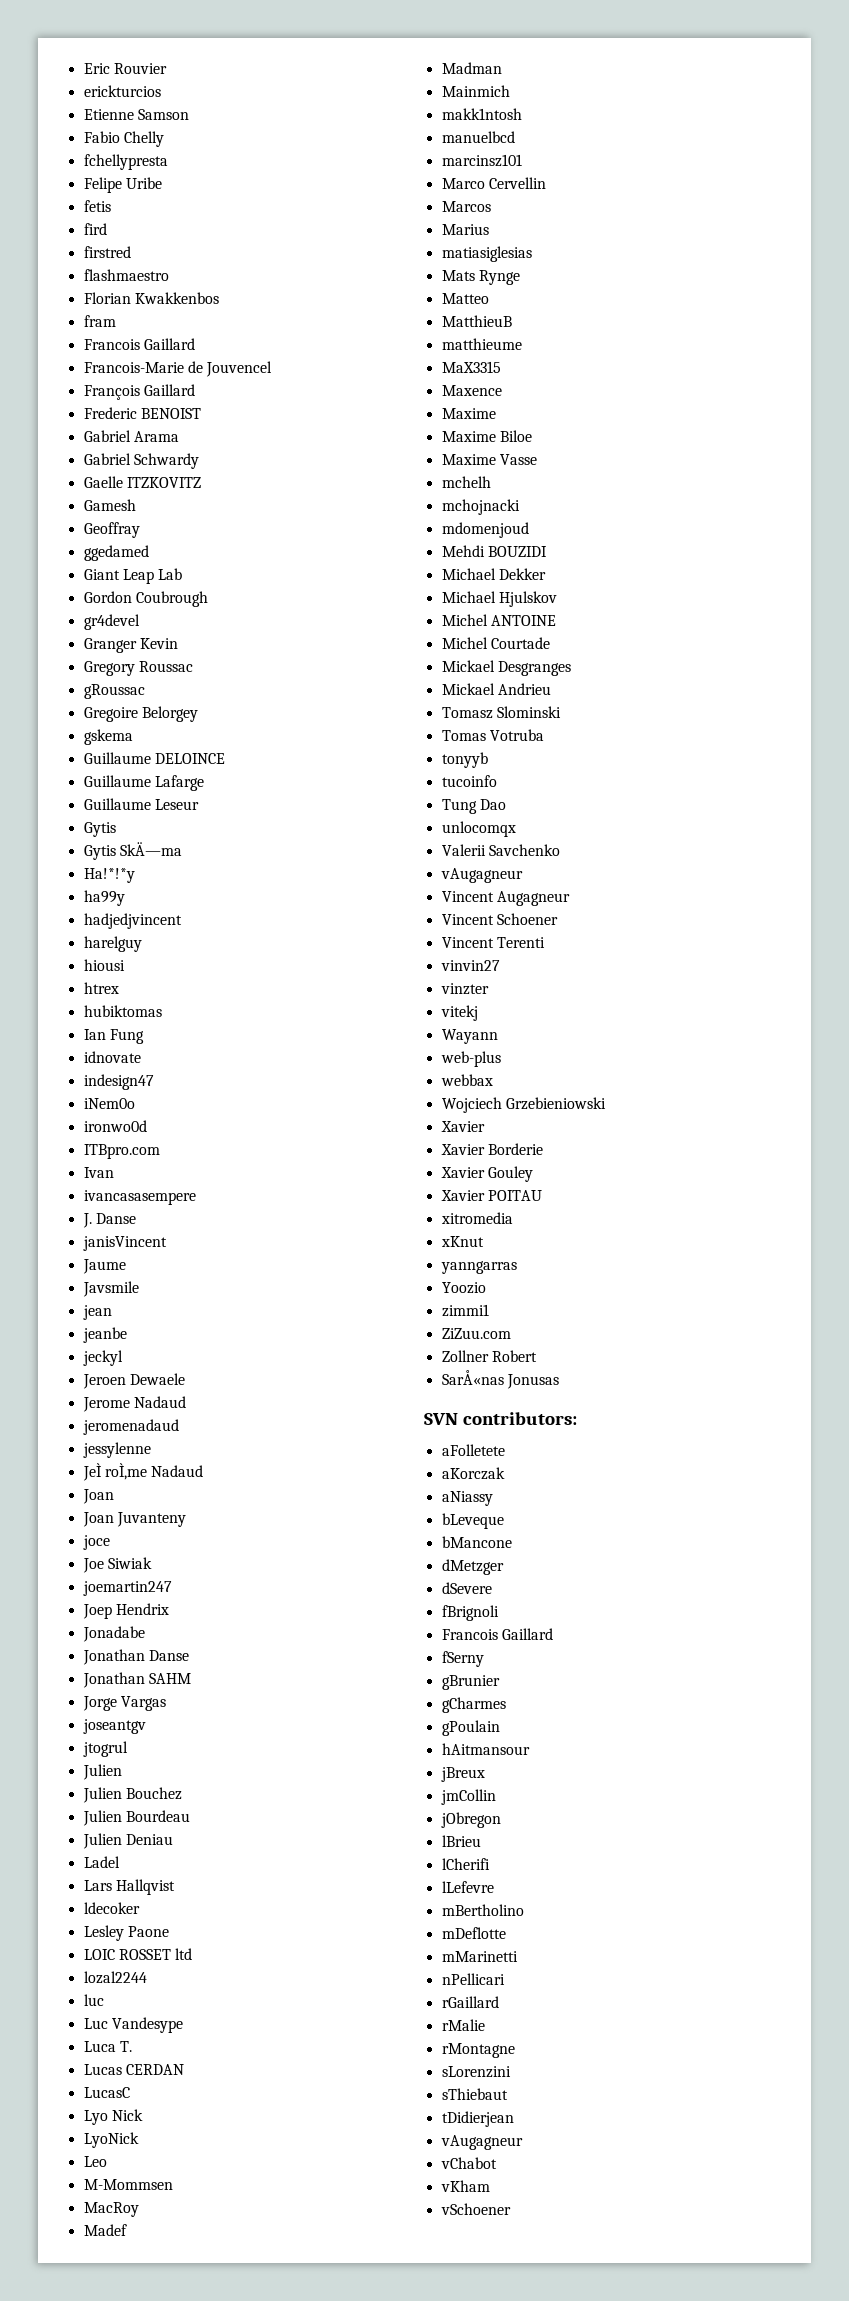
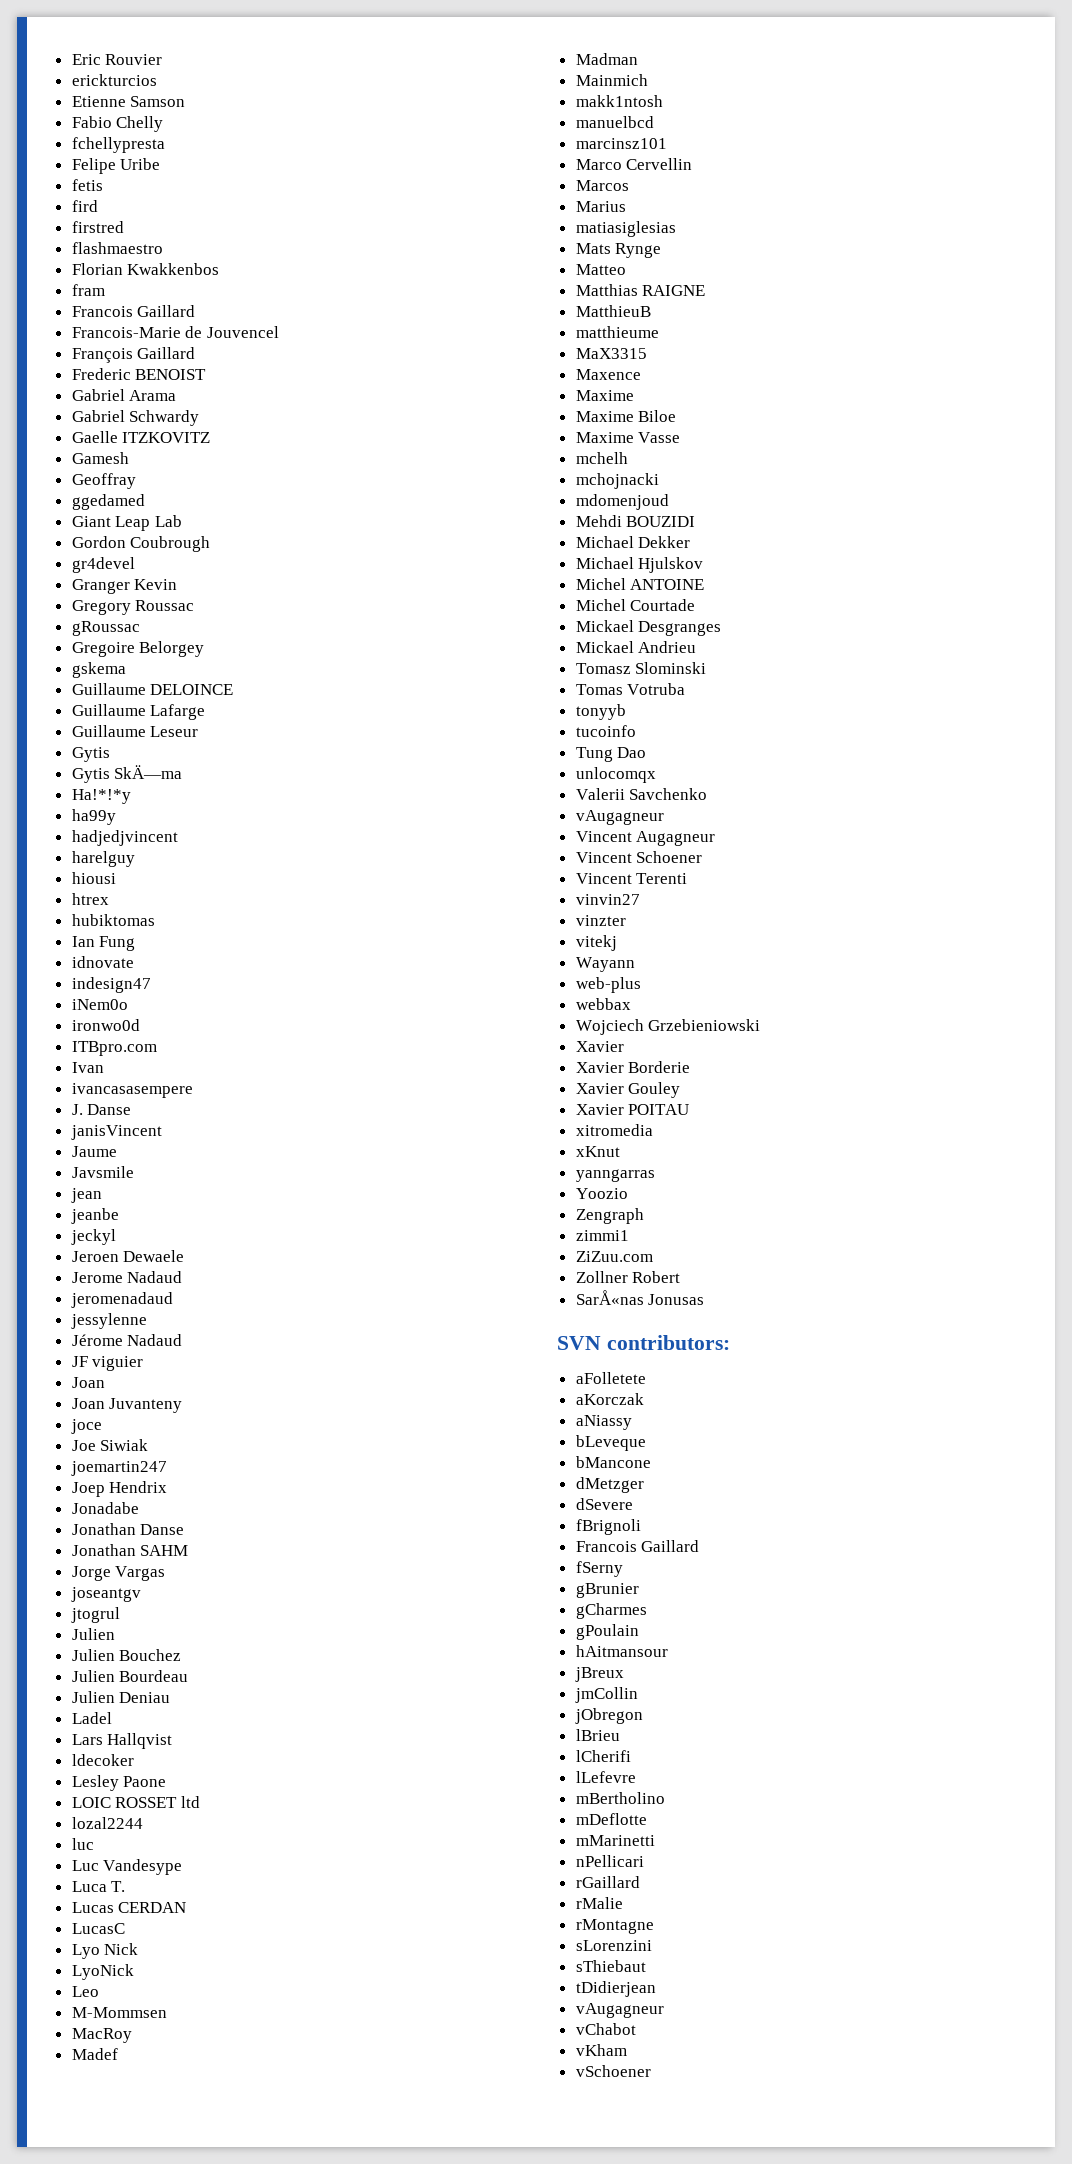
- JeÌ roÌ‚me Nadaud
+ Jérome Nadaud
+ JF viguier
+ Matthias RAIGNE
+ Zengraph

